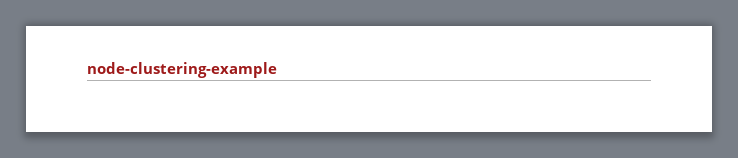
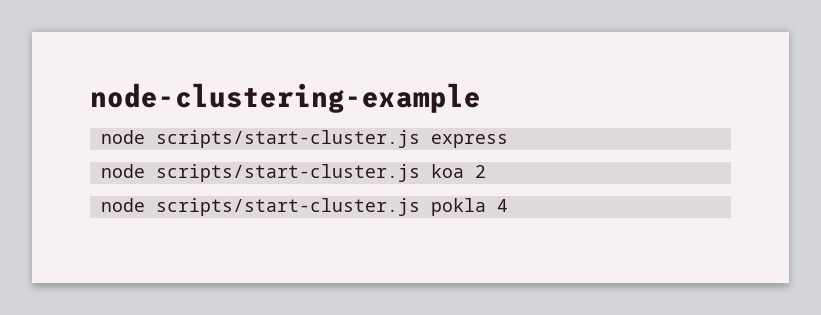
+ node scripts/start-cluster.js express
+ node scripts/start-cluster.js koa 2
+ node scripts/start-cluster.js pokla 4

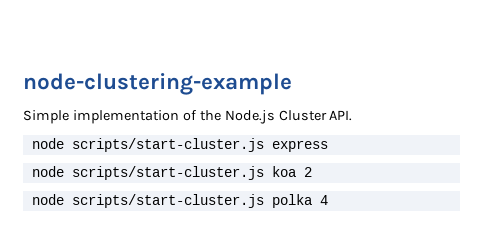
+ Simple implementation of the Node.js Cluster API.
- node scripts/start-cluster.js pokla 4
+ node scripts/start-cluster.js polka 4

